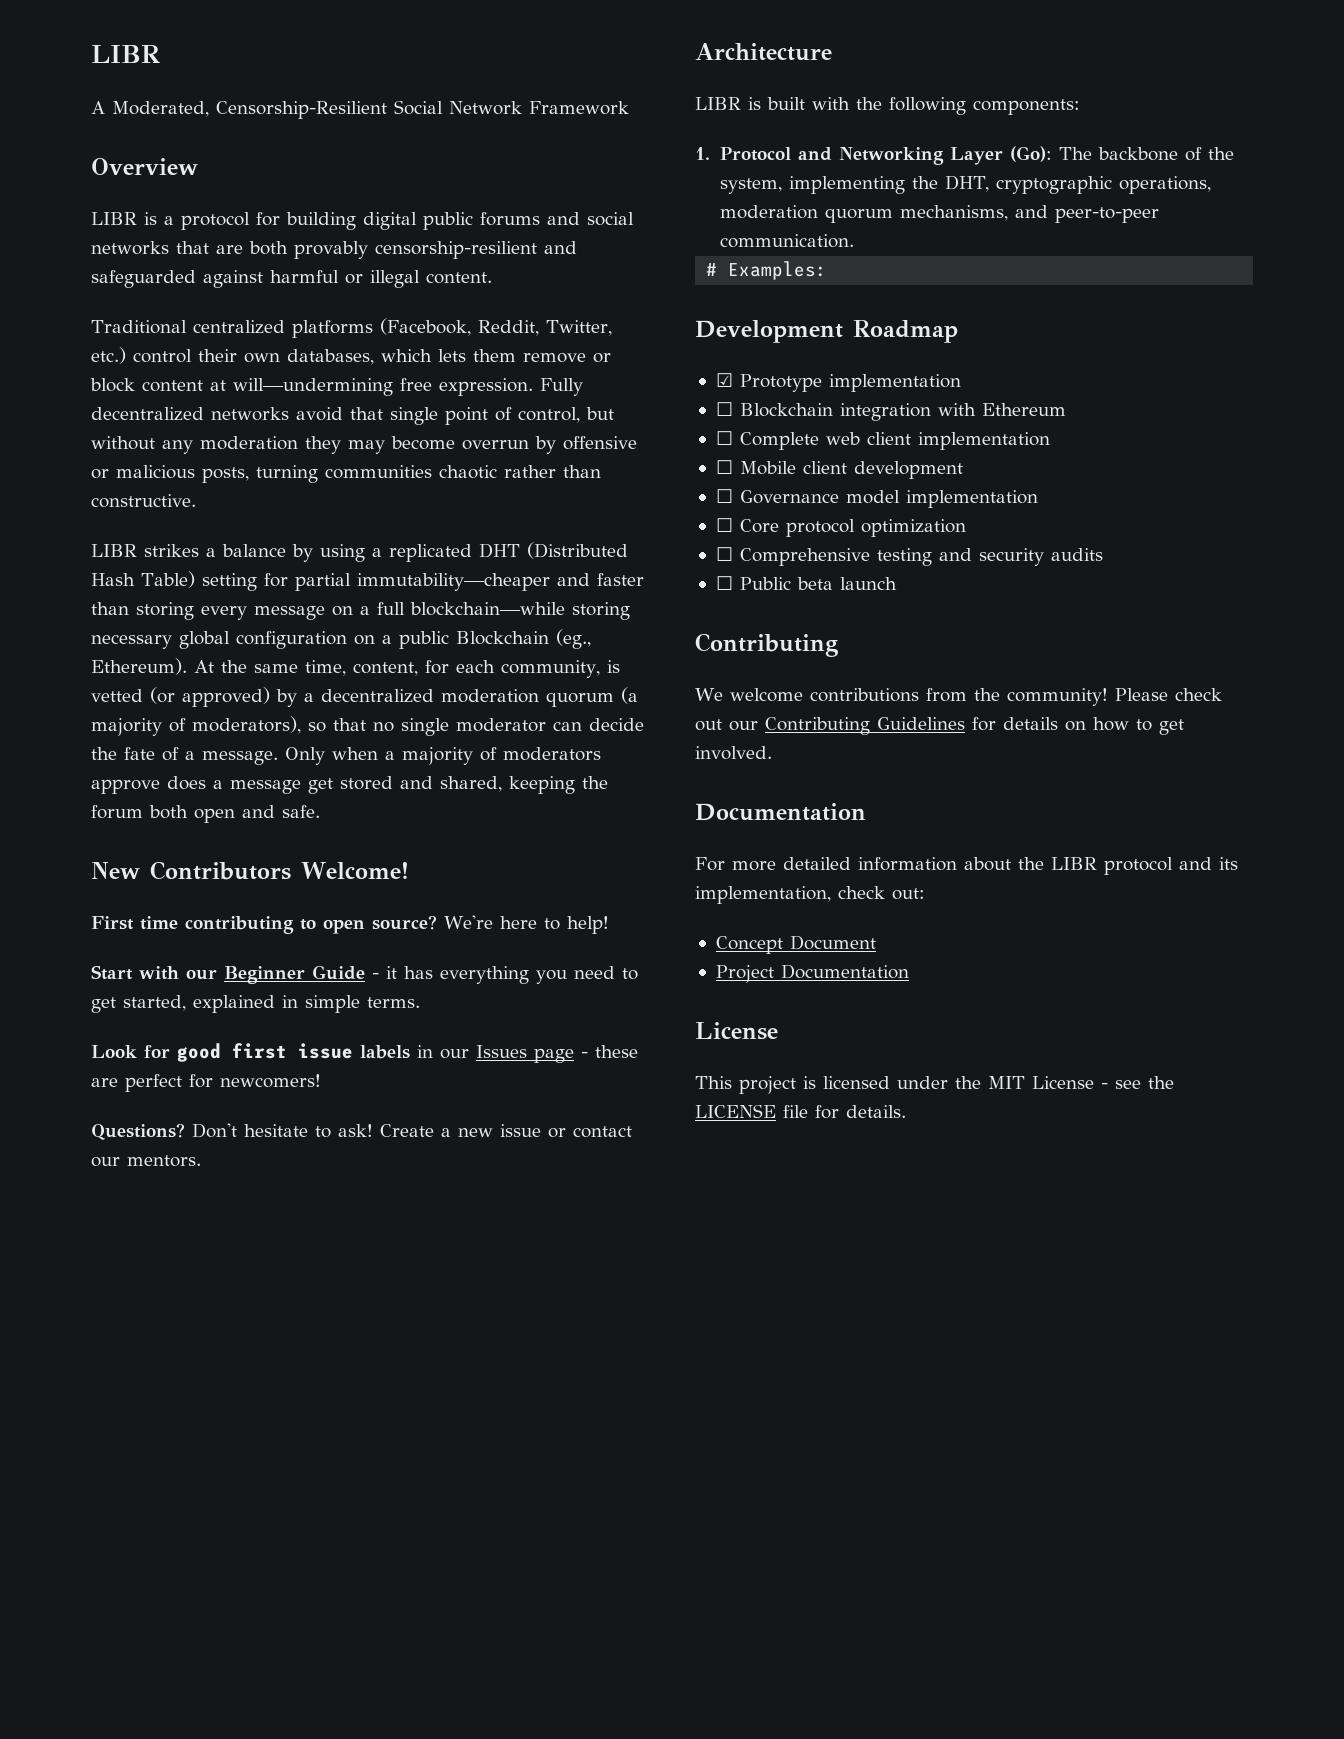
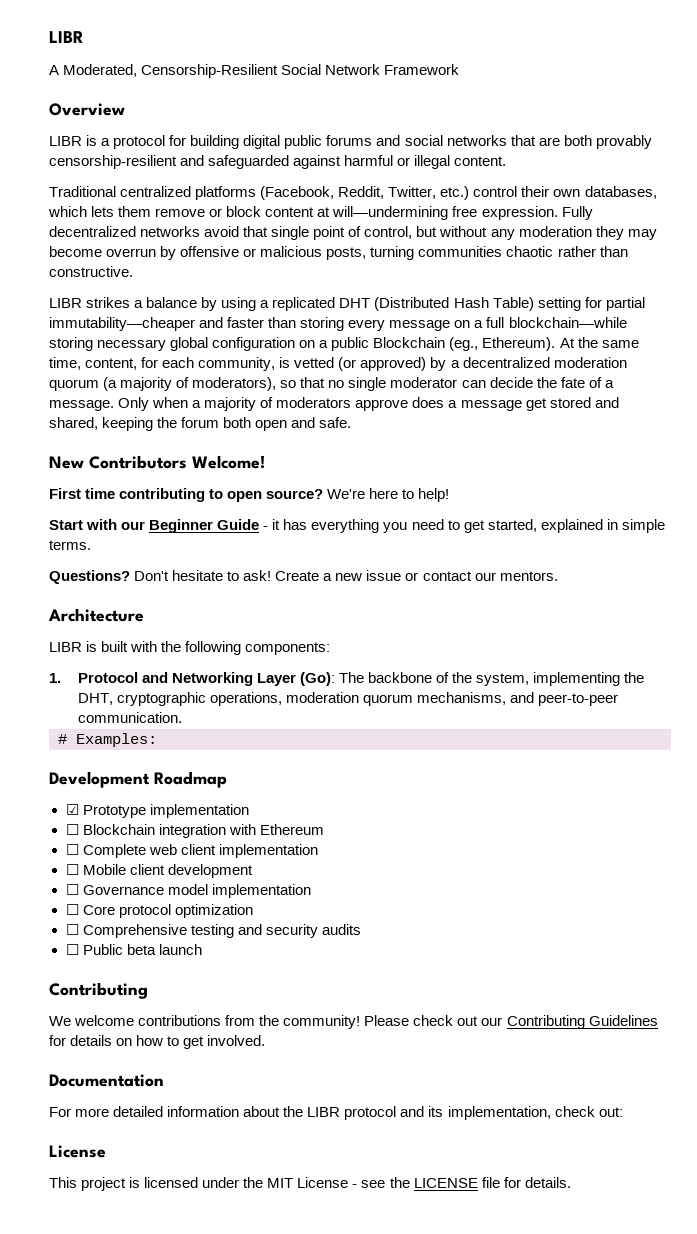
- Look for good first issue labels in our Issues page - these are perfect for newcomers!
- Concept Document
- Project Documentation

